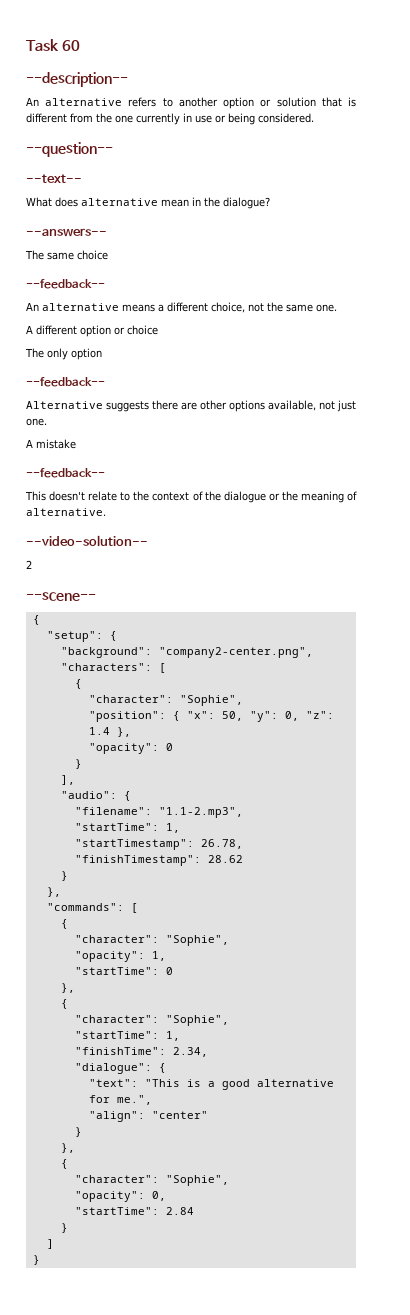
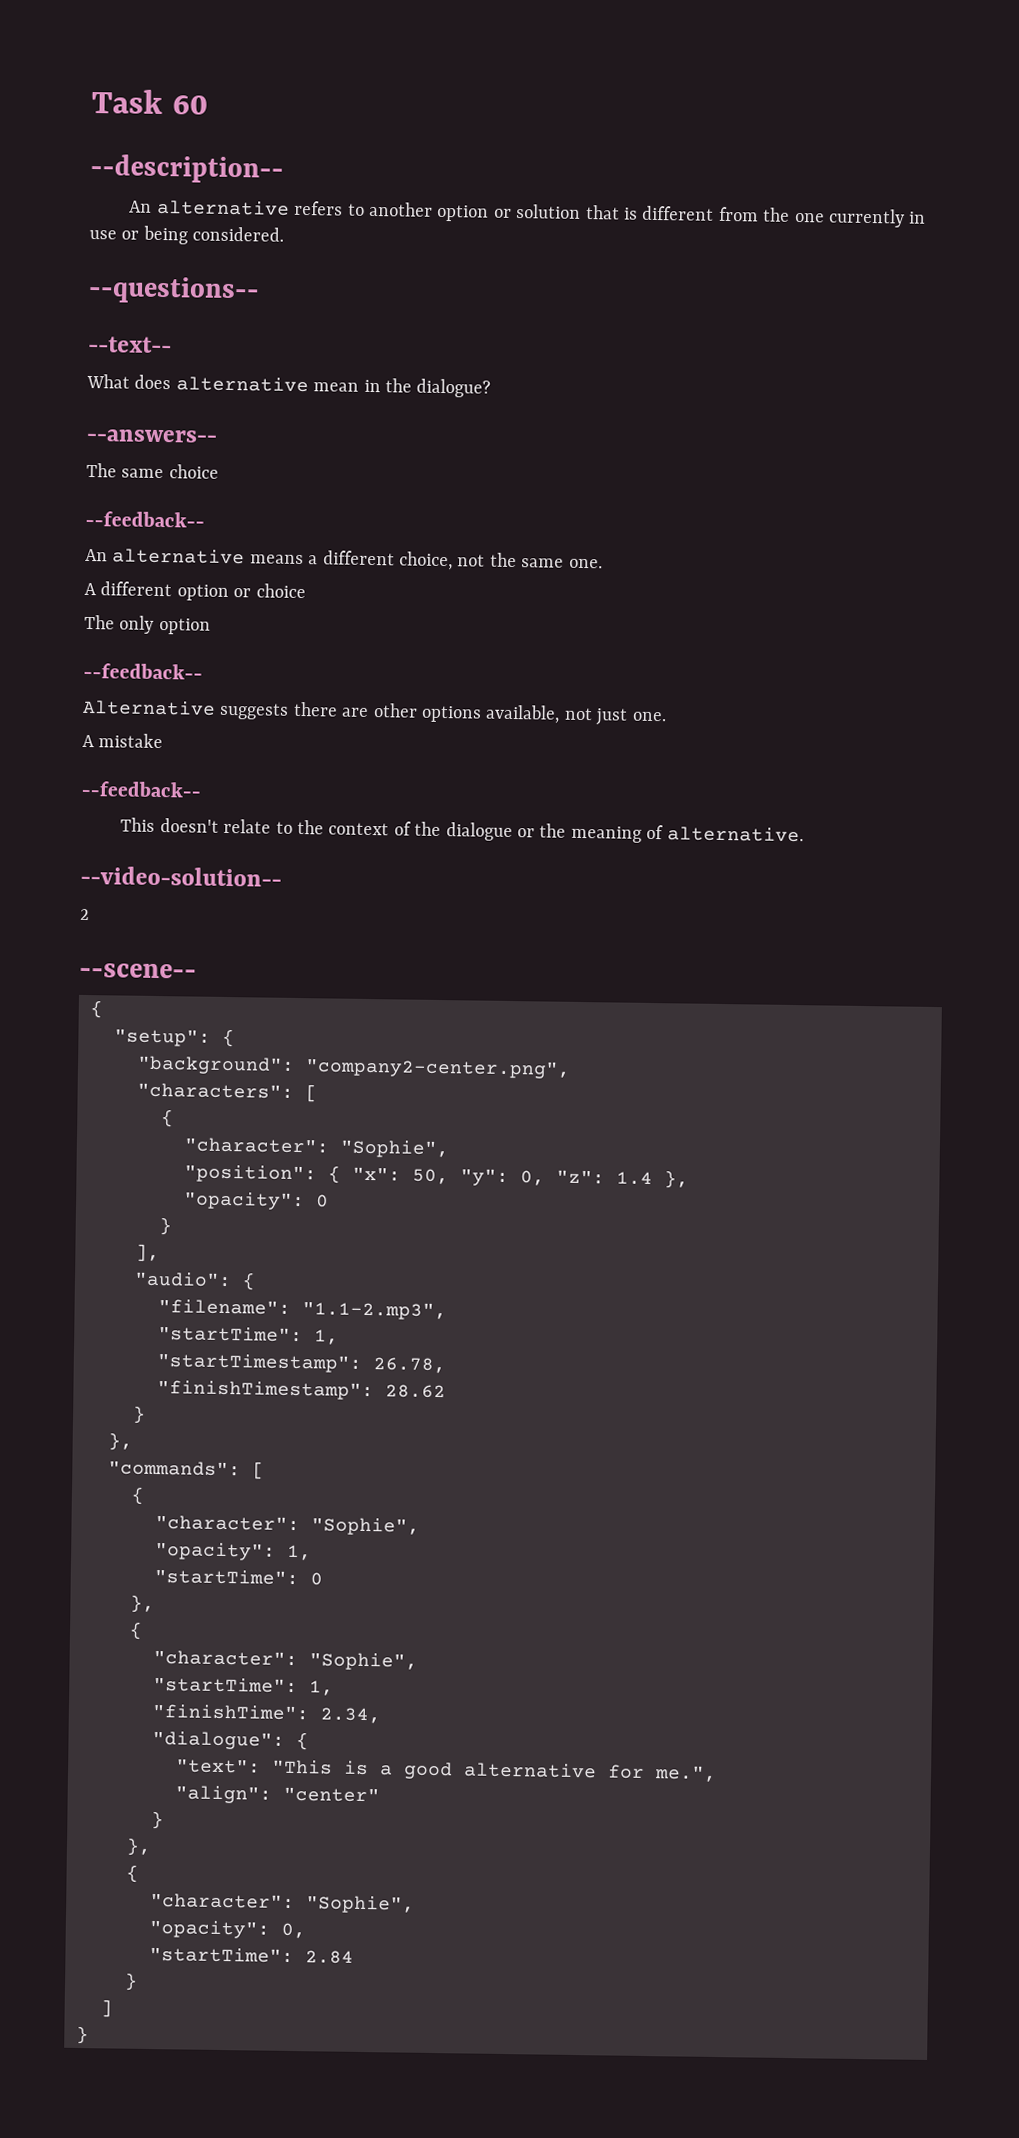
- --question--
+ --questions--

